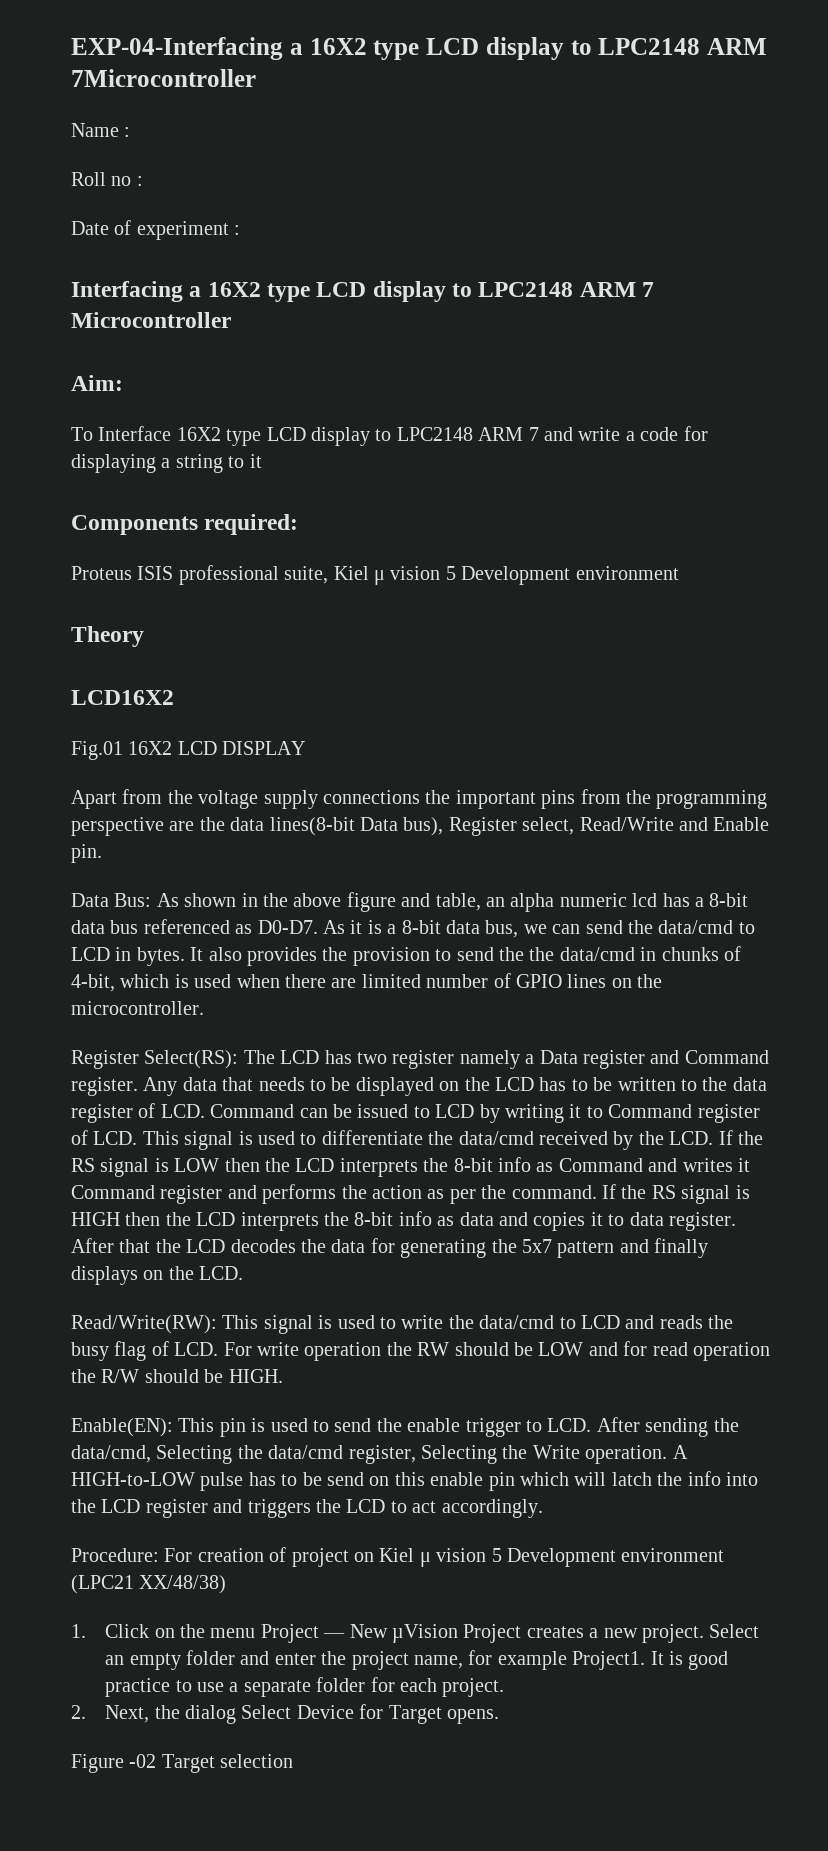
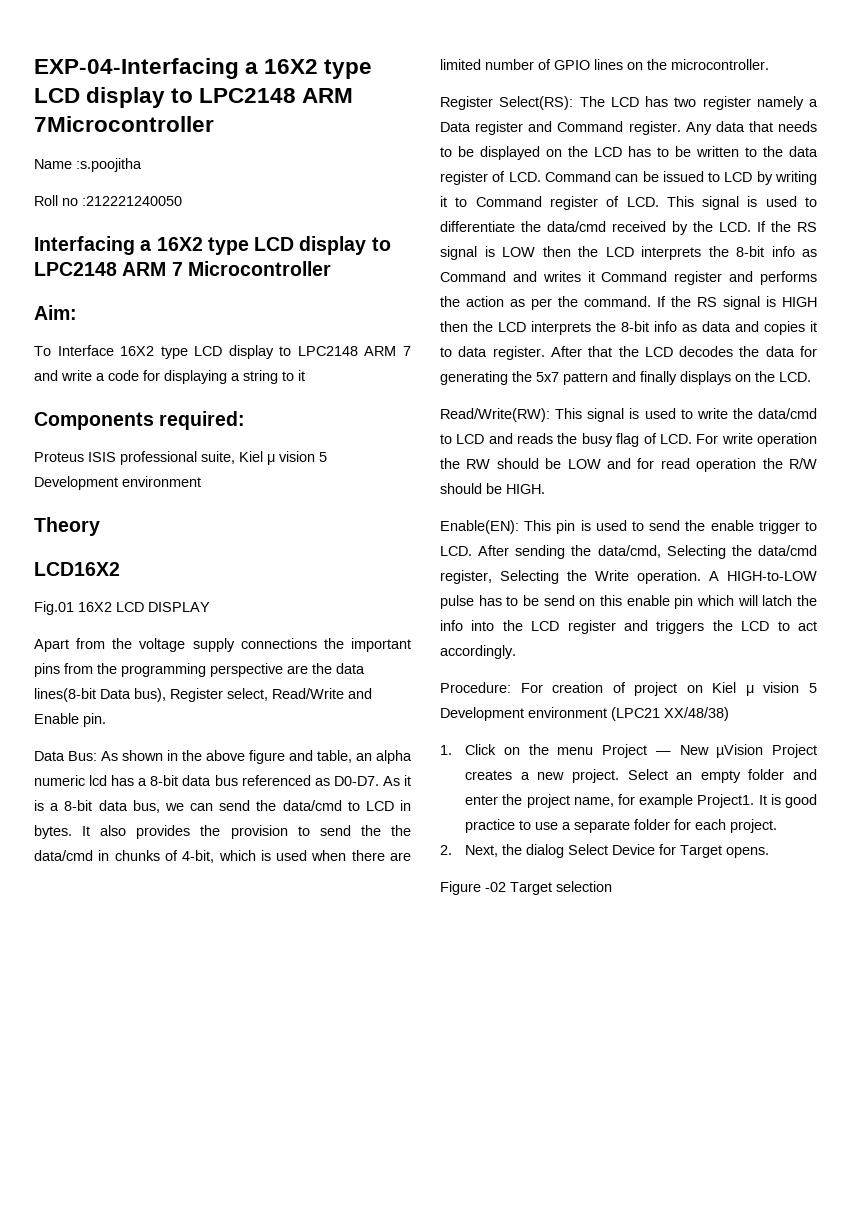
- Name :
+ Name :s.poojitha
- Roll no :
- Date of experiment :
+ Roll no :212221240050

